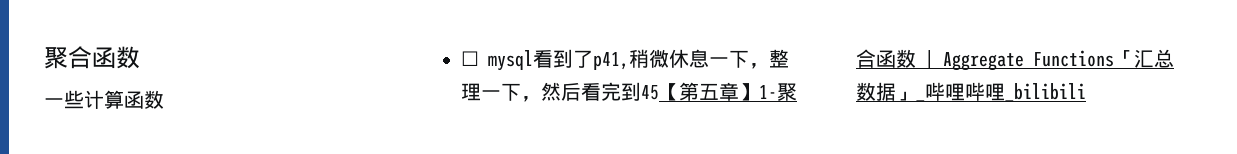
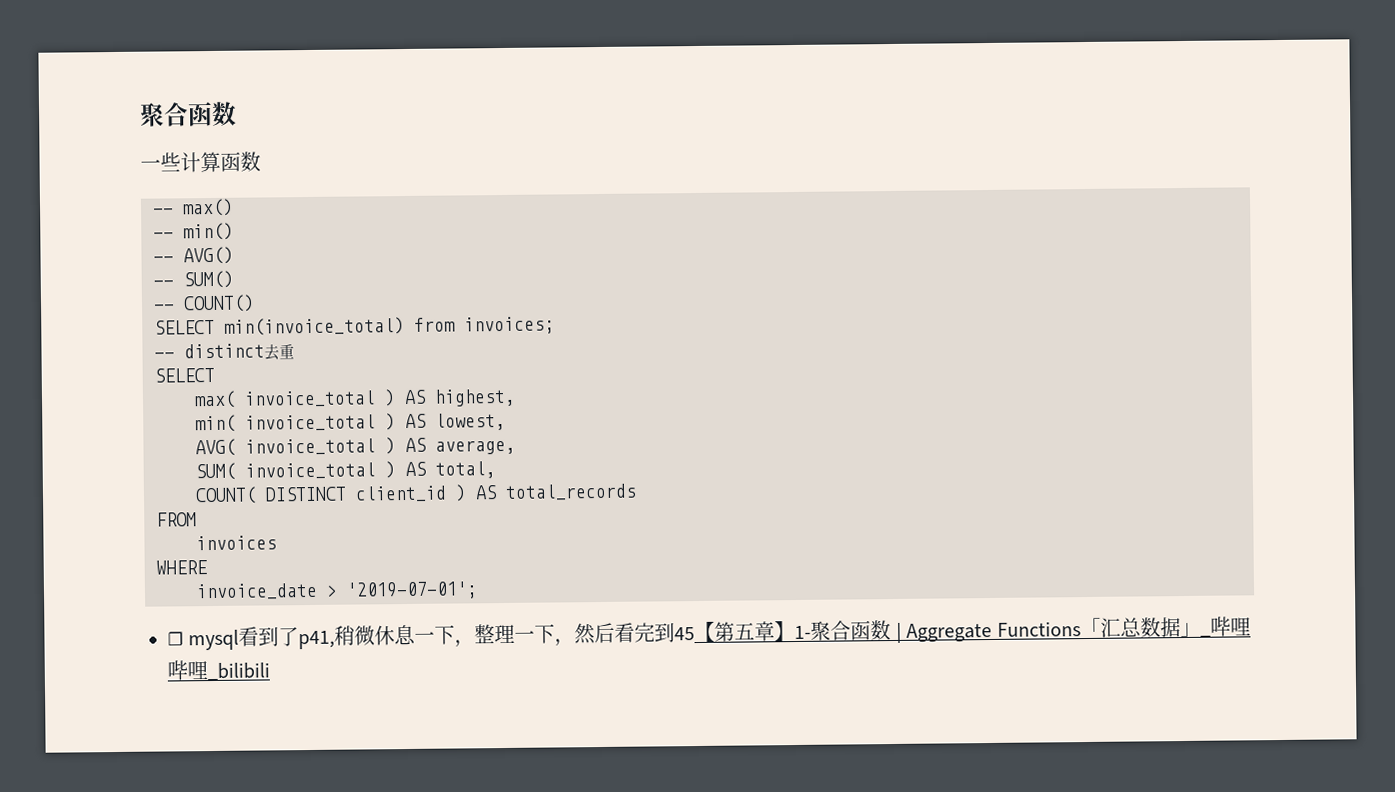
+ -- max()
+ -- min()
+ -- AVG()
+ -- SUM()
+ -- COUNT()
+ SELECT min(invoice_total) from invoices;
+ -- distinct去重
+ SELECT
+ max( invoice_total ) AS highest,
+ min( invoice_total ) AS lowest,
+ AVG( invoice_total ) AS average,
+ SUM( invoice_total ) AS total,
+ COUNT( DISTINCT client_id ) AS total_records
+ FROM
+ invoices
+ WHERE
+ invoice_date > '2019-07-01';

